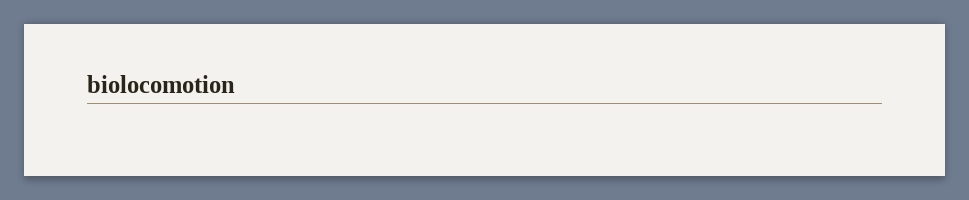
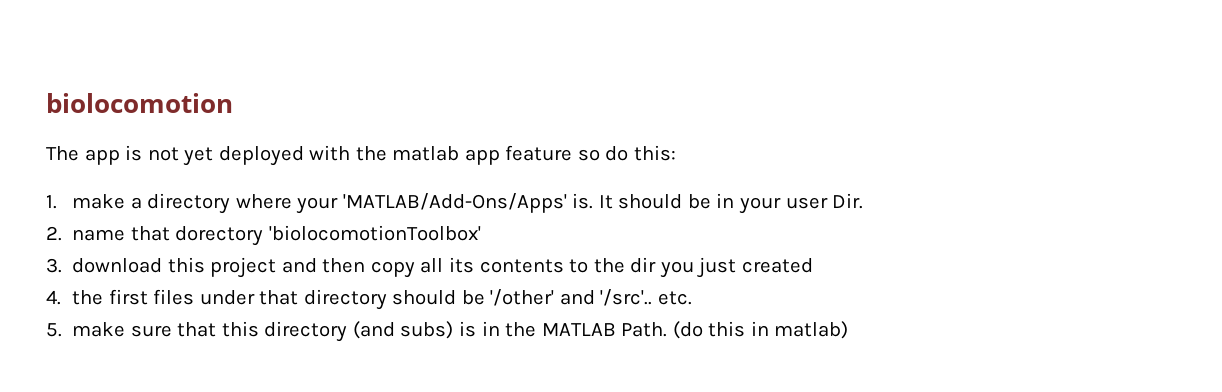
+ The app is not yet deployed with the matlab app feature so do this:
+ 1. make a directory where your 'MATLAB/Add-Ons/Apps' is. It should be in your user Dir.
+ 2. name that dorectory 'biolocomotionToolbox'
+ 3. download this project and then copy all its contents to the dir you just created
+ 4. the first files under that directory should be '/other' and '/src'.. etc.
+ 5. make sure that this directory (and subs) is in the MATLAB Path. (do this in matlab)

